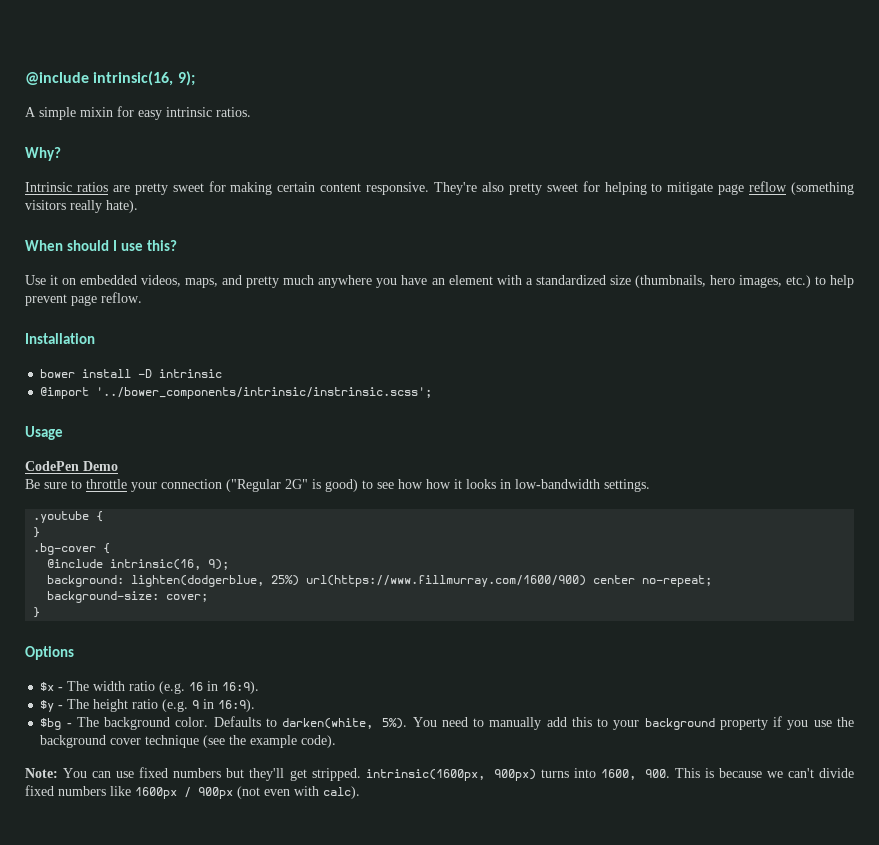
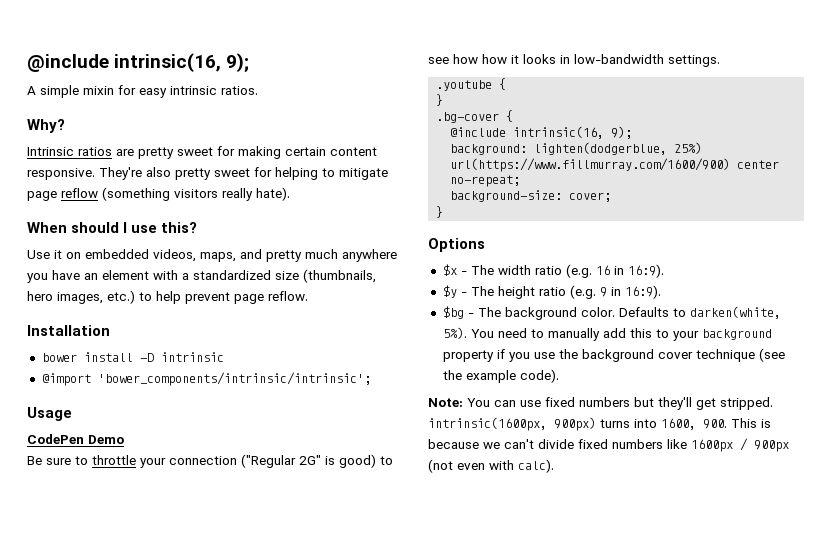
- @import '../bower_components/intrinsic/instrinsic.scss';
+ @import 'bower_components/intrinsic/intrinsic';

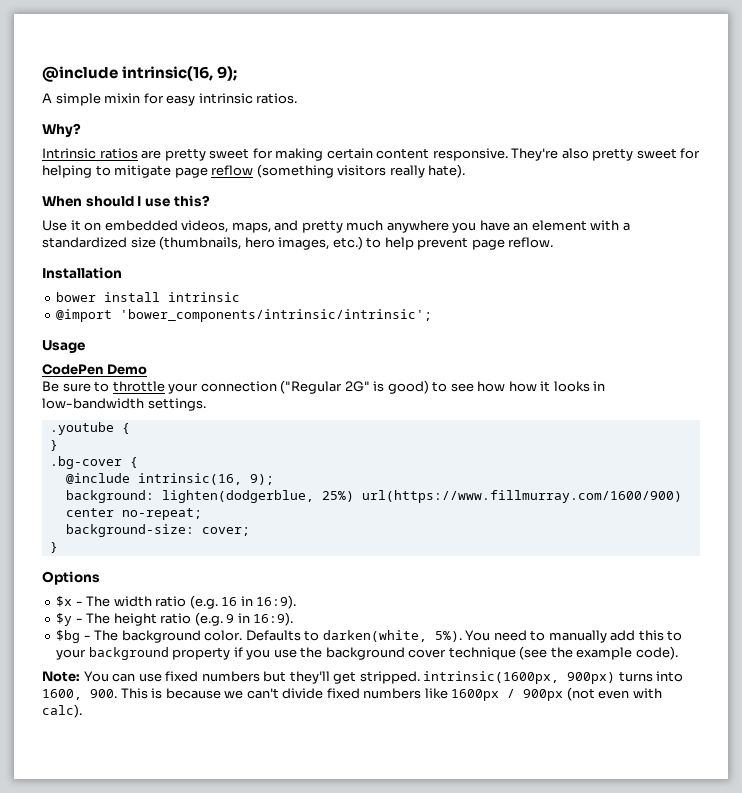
- bower install -D intrinsic
+ bower install intrinsic

